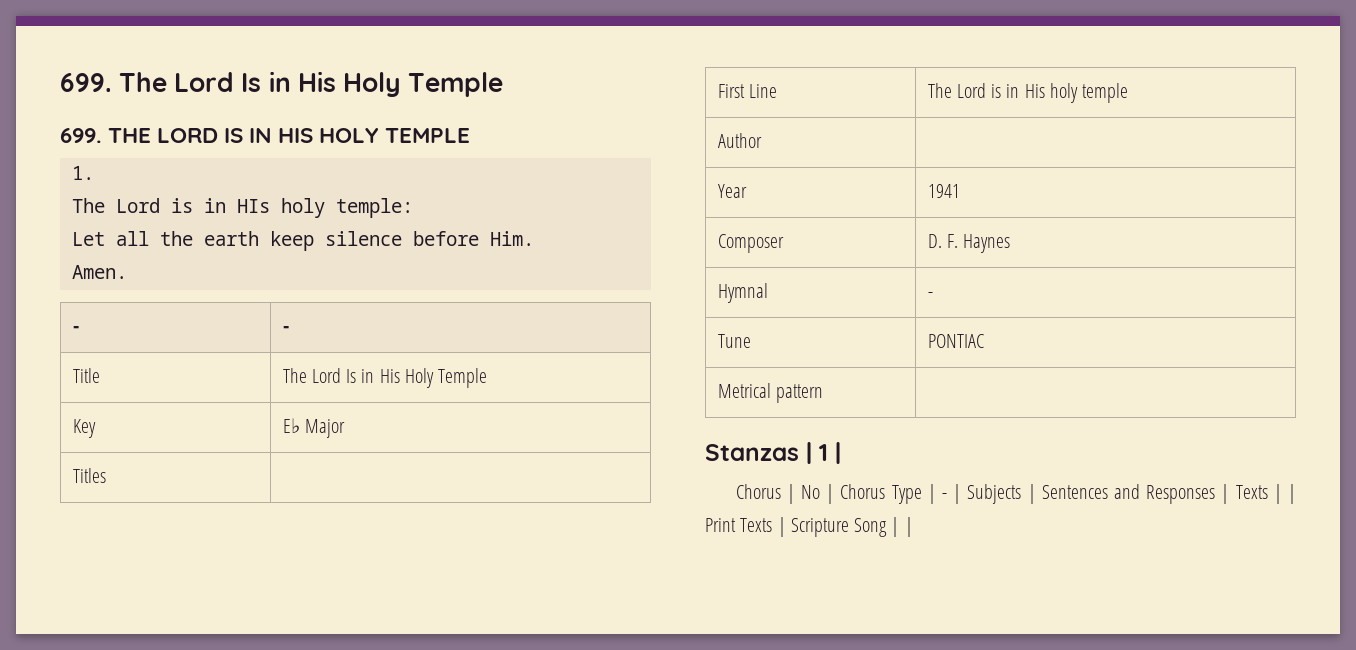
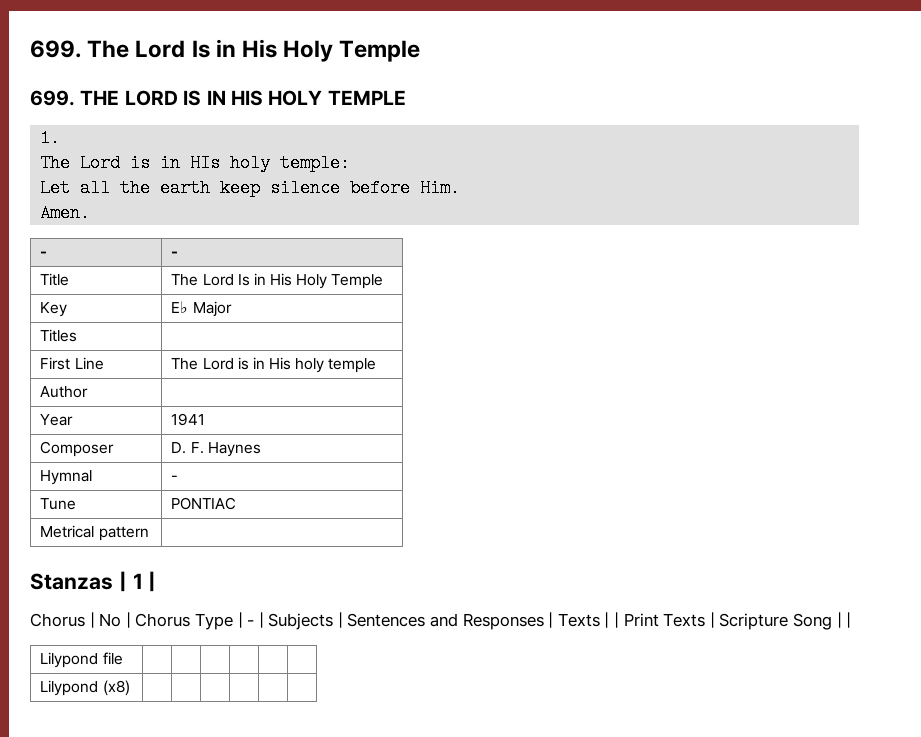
+ Lilypond file | | | | | |
+ Lilypond (x8) | | | | | |

